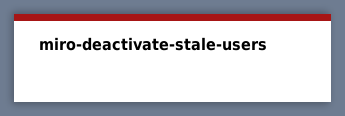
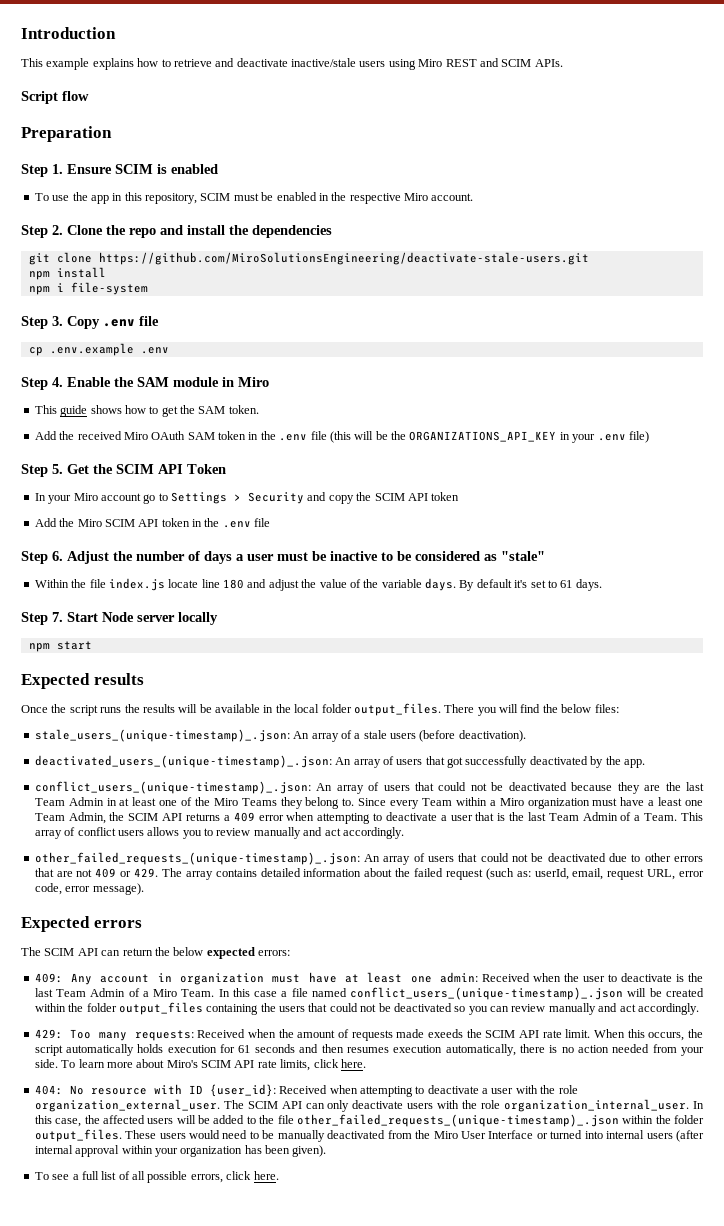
- miro-deactivate-stale-users
+ Introduction
+ This example explains how to retrieve and deactivate inactive/stale users using Miro REST and SCIM APIs.
+ Script flow
+ Preparation
+ Step 1. Ensure SCIM is enabled
+ To use the app in this repository, SCIM must be enabled in the respective Miro account.
+ Step 2. Clone the repo and install the dependencies
+ git clone https://github.com/MiroSolutionsEngineering/deactivate-stale-users.git
+ npm install
+ npm i file-system
+ Step 3. Copy .env file
+ cp .env.example .env
+ Step 4. Enable the SAM module in Miro
+ This guide shows how to get the SAM token.
+ Add the received Miro OAuth SAM token in the .env file (this will be the ORGANIZATIONS_API_KEY in your .env file)
+ Step 5. Get the SCIM API Token
+ In your Miro account go to Settings > Security and copy the SCIM API token
+ Add the Miro SCIM API token in the .env file
+ Step 6. Adjust the number of days a user must be inactive to be considered as "stale"
+ Within the file index.js locate line 180 and adjust the value of the variable days. By default it's set to 61 days.
+ Step 7. Start Node server locally
+ npm start
+ Expected results
+ Once the script runs the results will be available in the local folder output_files. There you will find the below files:
+ stale_users_(unique-timestamp)_.json: An array of a stale users (before deactivation).
+ deactivated_users_(unique-timestamp)_.json: An array of users that got successfully deactivated by the app.
+ conflict_users_(unique-timestamp)_.json: An array of users that could not be deactivated because they are the last Team Admin in at least one of the Miro Teams they belong to. Since every Team within a Miro organization must have a least one Team Admin, the SCIM API returns a 409 error when attempting to deactivate a user that is the last Team Admin of a Team. This array of conflict users allows you to review manually and act accordingly.
+ other_failed_requests_(unique-timestamp)_.json: An array of users that could not be deactivated due to other errors that are not 409 or 429. The array contains detailed information about the failed request (such as: userId, email, request URL, error code, error message).
+ Expected errors
+ The SCIM API can return the below expected errors:
+ 409: Any account in organization must have at least one admin: Received when the user to deactivate is the last Team Admin of a Miro Team. In this case a file named conflict_users_(unique-timestamp)_.json will be created within the folder output_files containing the users that could not be deactivated so you can review manually and act accordingly.
+ 429: Too many requests: Received when the amount of requests made exeeds the SCIM API rate limit. When this occurs, the script automatically holds execution for 61 seconds and then resumes execution automatically, there is no action needed from your side. To learn more about Miro's SCIM API rate limits, click here.
+ 404: No resource with ID {user_id}: Received when attempting to deactivate a user with the role organization_external_user. The SCIM API can only deactivate users with the role organization_internal_user. In this case, the affected users will be added to the file other_failed_requests_(unique-timestamp)_.json within the folder output_files. These users would need to be manually deactivated from the Miro User Interface or turned into internal users (after internal approval within your organization has been given).
+ To see a full list of all possible errors, click here.

